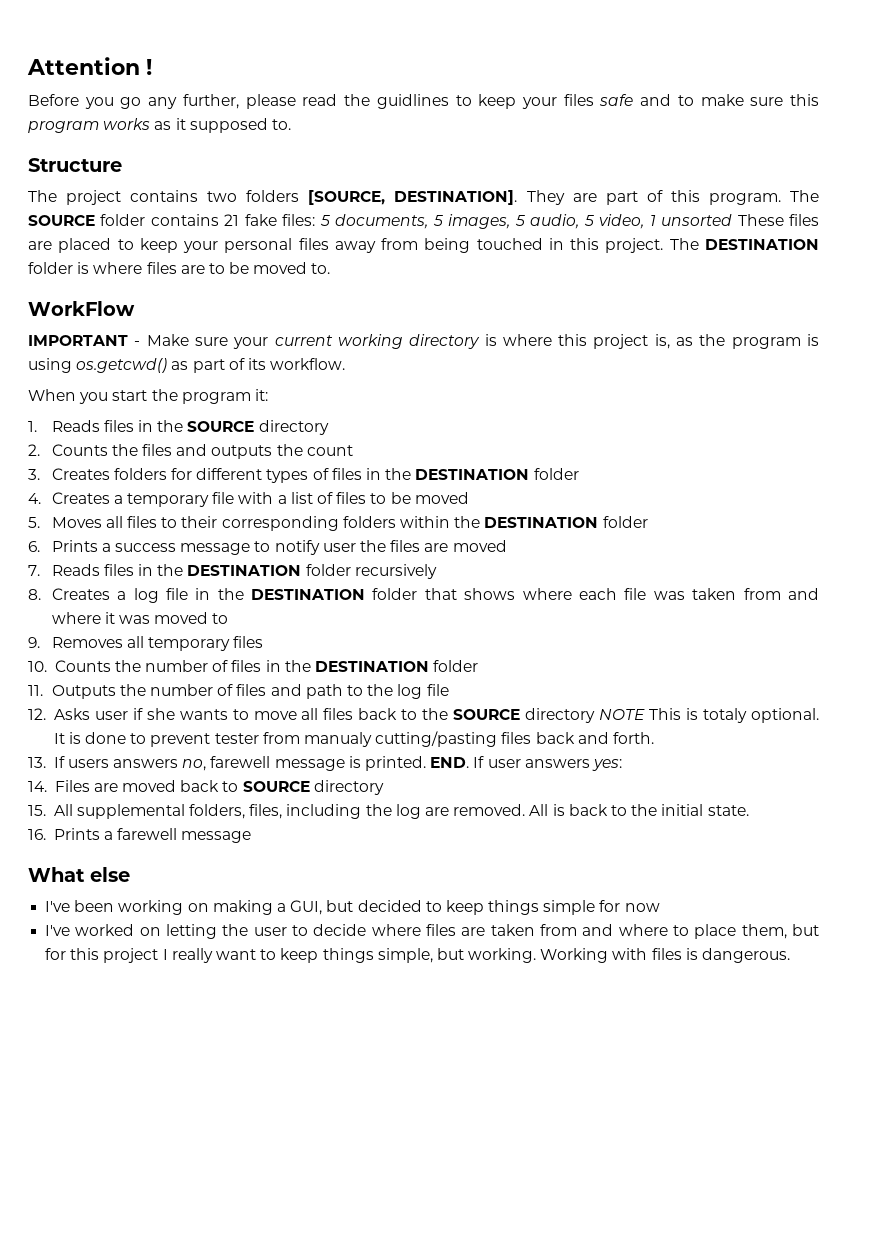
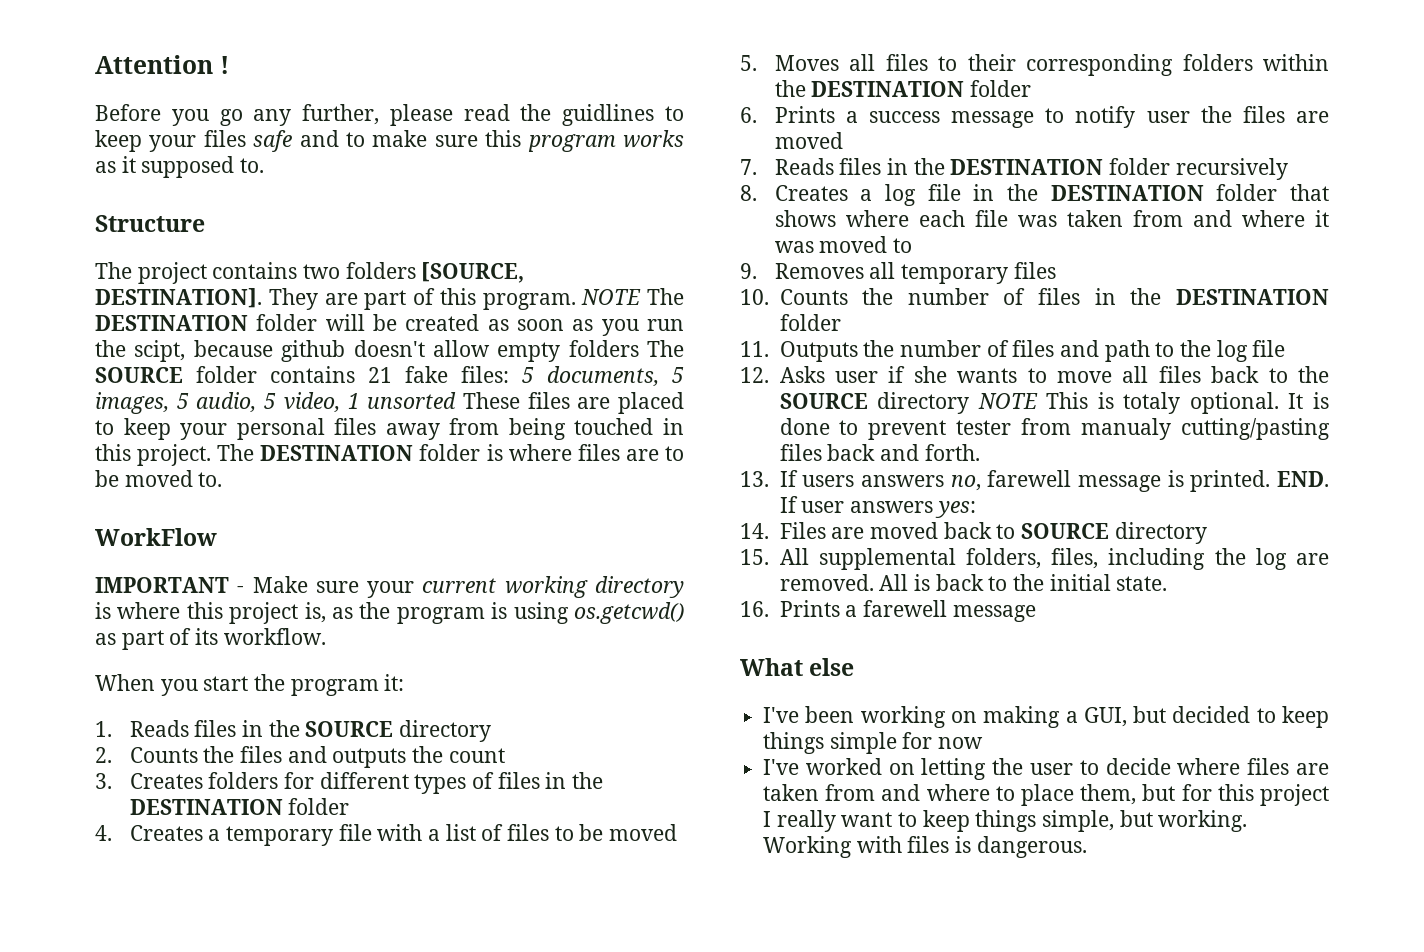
- The SOURCE folder contains 21 fake files: 5 documents, 5 images, 5 audio, 5 video, 1 unsorted These files are placed to keep your personal files away from being touched in this project.
+ NOTE The DESTINATION folder will be created as soon as you run the scipt, because github doesn't allow empty folders The SOURCE folder contains 21 fake files: 5 documents, 5 images, 5 audio, 5 video, 1 unsorted These files are placed to keep your personal files away from being touched in this project.

